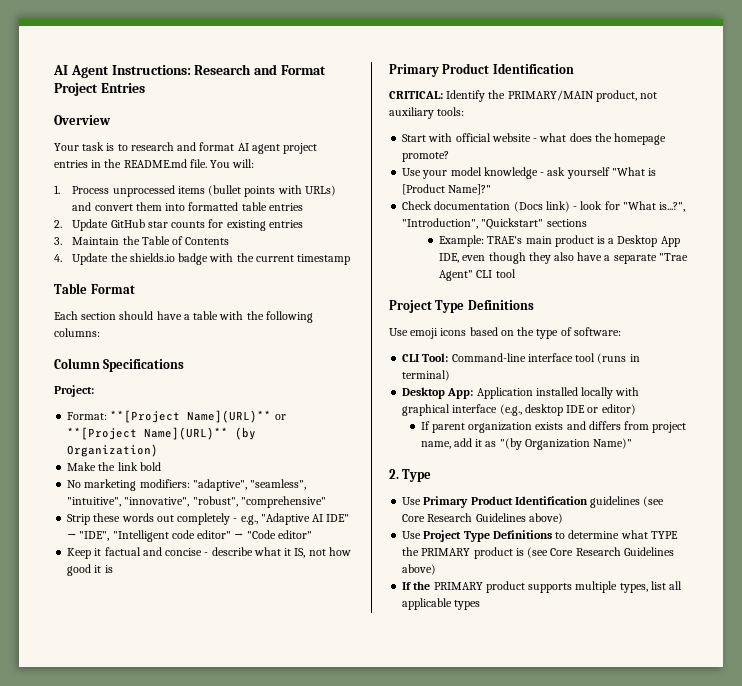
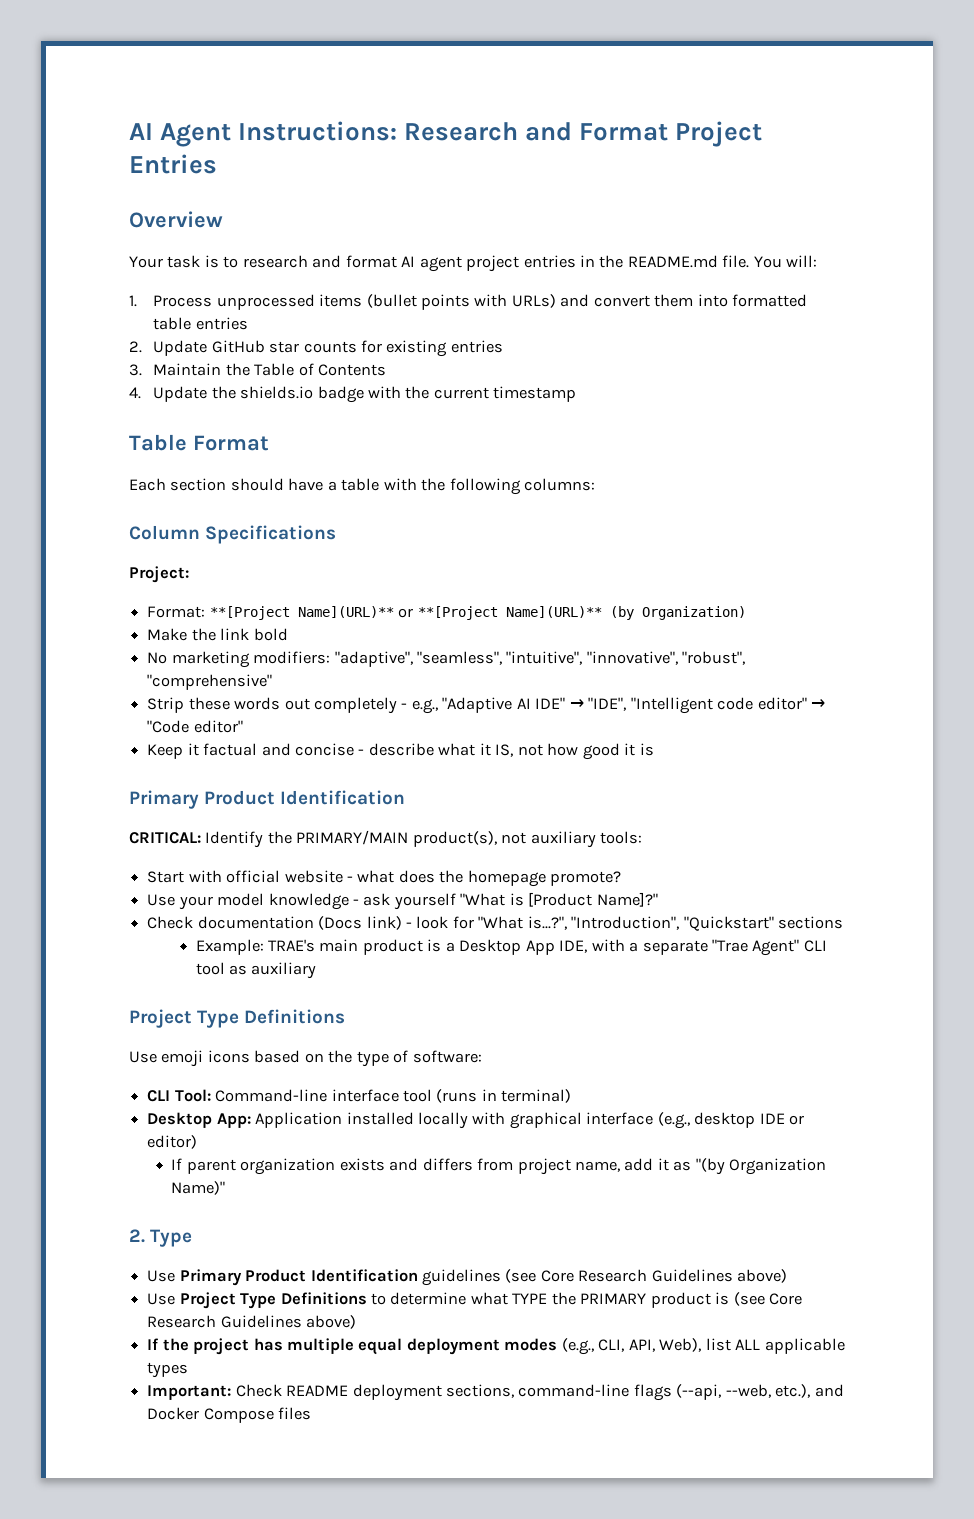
- CRITICAL: Identify the PRIMARY/MAIN product, not auxiliary tools:
+ CRITICAL: Identify the PRIMARY/MAIN product(s), not auxiliary tools:
- Example: TRAE's main product is a Desktop App IDE, even though they also have a separate "Trae Agent" CLI tool
+ Example: TRAE's main product is a Desktop App IDE, with a separate "Trae Agent" CLI tool as auxiliary
- If the PRIMARY product supports multiple types, list all applicable types
+ If the project has multiple equal deployment modes (e.g., CLI, API, Web), list ALL applicable types
+ Important: Check README deployment sections, command-line flags (--api, --web, etc.), and Docker Compose files

